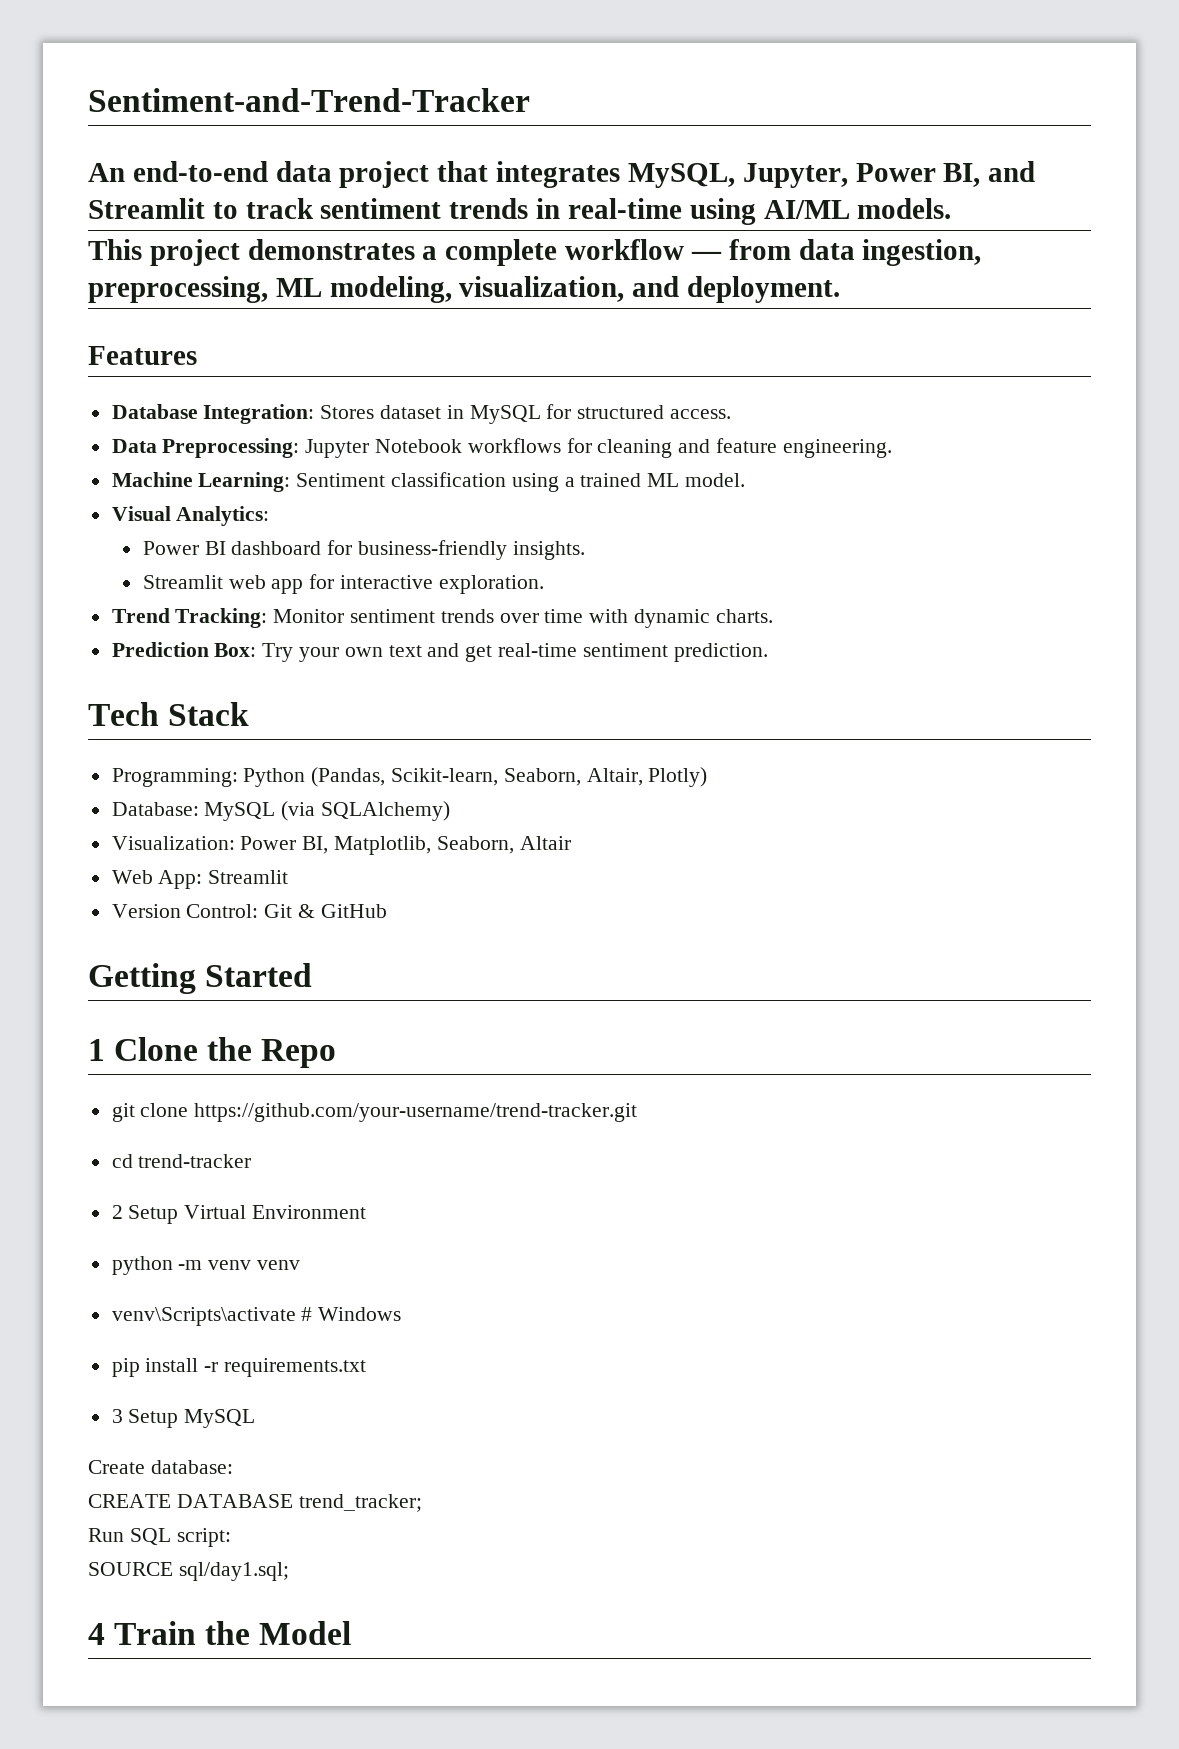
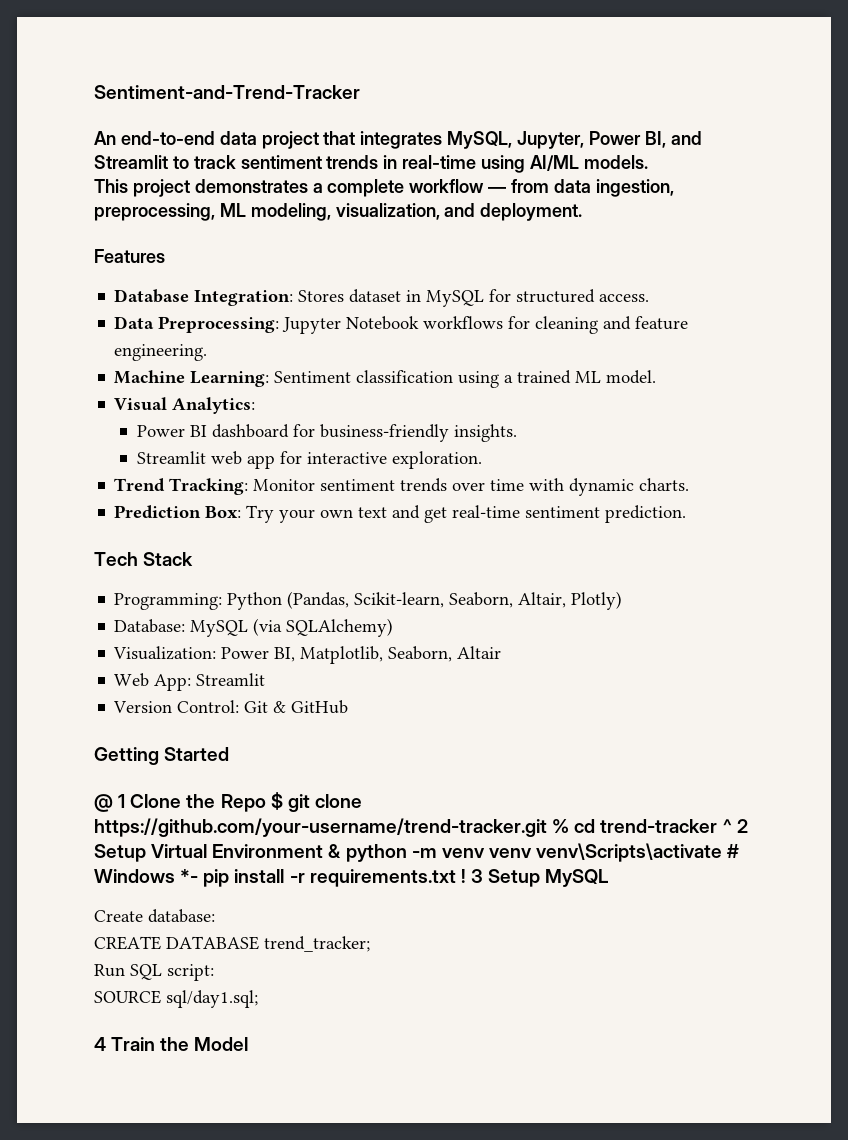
- 1 Clone the Repo
- git clone https://github.com/your-username/trend-tracker.git
- cd trend-tracker
- 2 Setup Virtual Environment
- python -m venv venv
- venv\Scripts\activate # Windows
- pip install -r requirements.txt
- 3 Setup MySQL
+ @ 1 Clone the Repo $ git clone https://github.com/your-username/trend-tracker.git % cd trend-tracker ^ 2 Setup Virtual Environment & python -m venv venv venv\Scripts\activate # Windows *- pip install -r requirements.txt ! 3 Setup MySQL

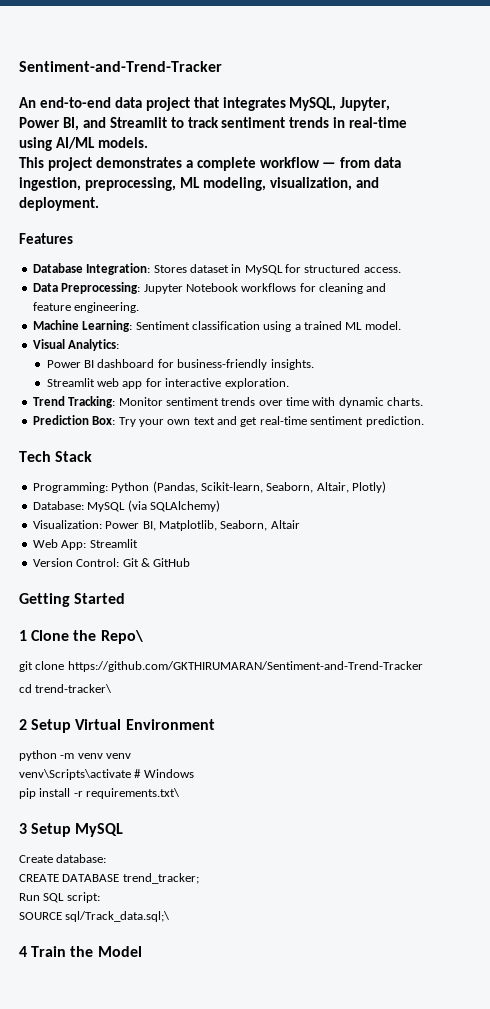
- @ 1 Clone the Repo $ git clone https://github.com/your-username/trend-tracker.git % cd trend-tracker ^ 2 Setup Virtual Environment & python -m venv venv venv\Scripts\activate # Windows *- pip install -r requirements.txt ! 3 Setup MySQL
+ 1 Clone the Repo\
+ git clone https://github.com/GKTHIRUMARAN/Sentiment-and-Trend-Tracker
+ cd trend-tracker\
+ 2 Setup Virtual Environment
+ python -m venv venv
+ venv\Scripts\activate # Windows
+ pip install -r requirements.txt\
+ 3 Setup MySQL
- SOURCE sql/day1.sql;
+ SOURCE sql/Track_data.sql;\

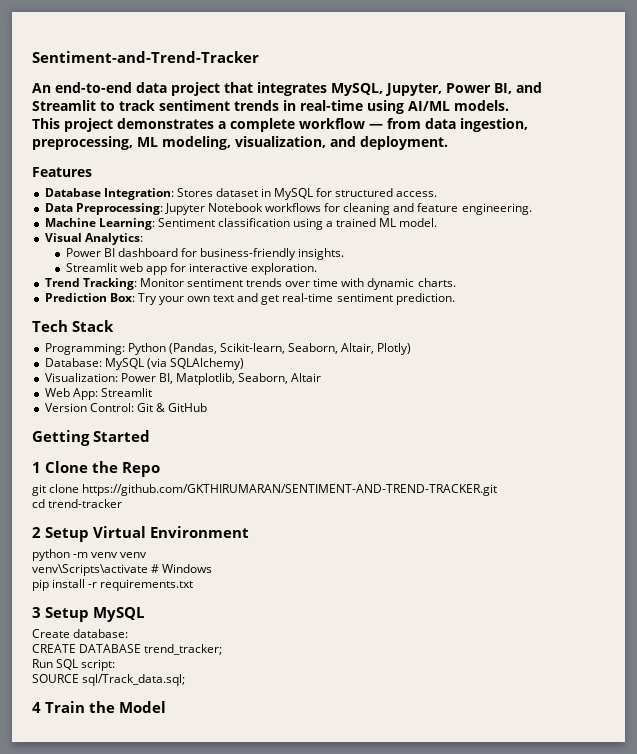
- 1 Clone the Repo\
+ 1 Clone the Repo
- git clone https://github.com/GKTHIRUMARAN/Sentiment-and-Trend-Tracker
+ git clone https://github.com/GKTHIRUMARAN/SENTIMENT-AND-TREND-TRACKER.git
- cd trend-tracker\
+ cd trend-tracker
- pip install -r requirements.txt\
+ pip install -r requirements.txt
- SOURCE sql/Track_data.sql;\
+ SOURCE sql/Track_data.sql;

